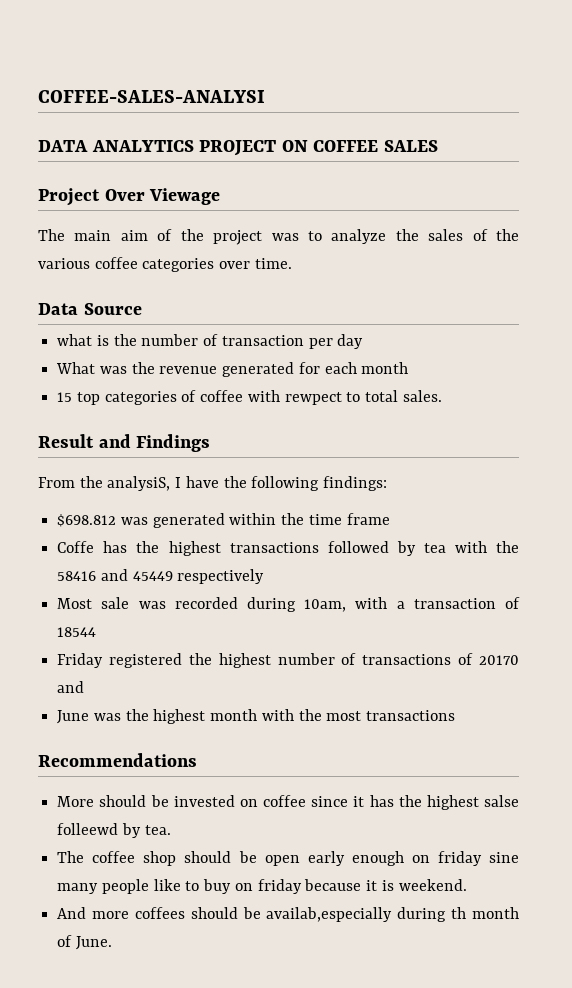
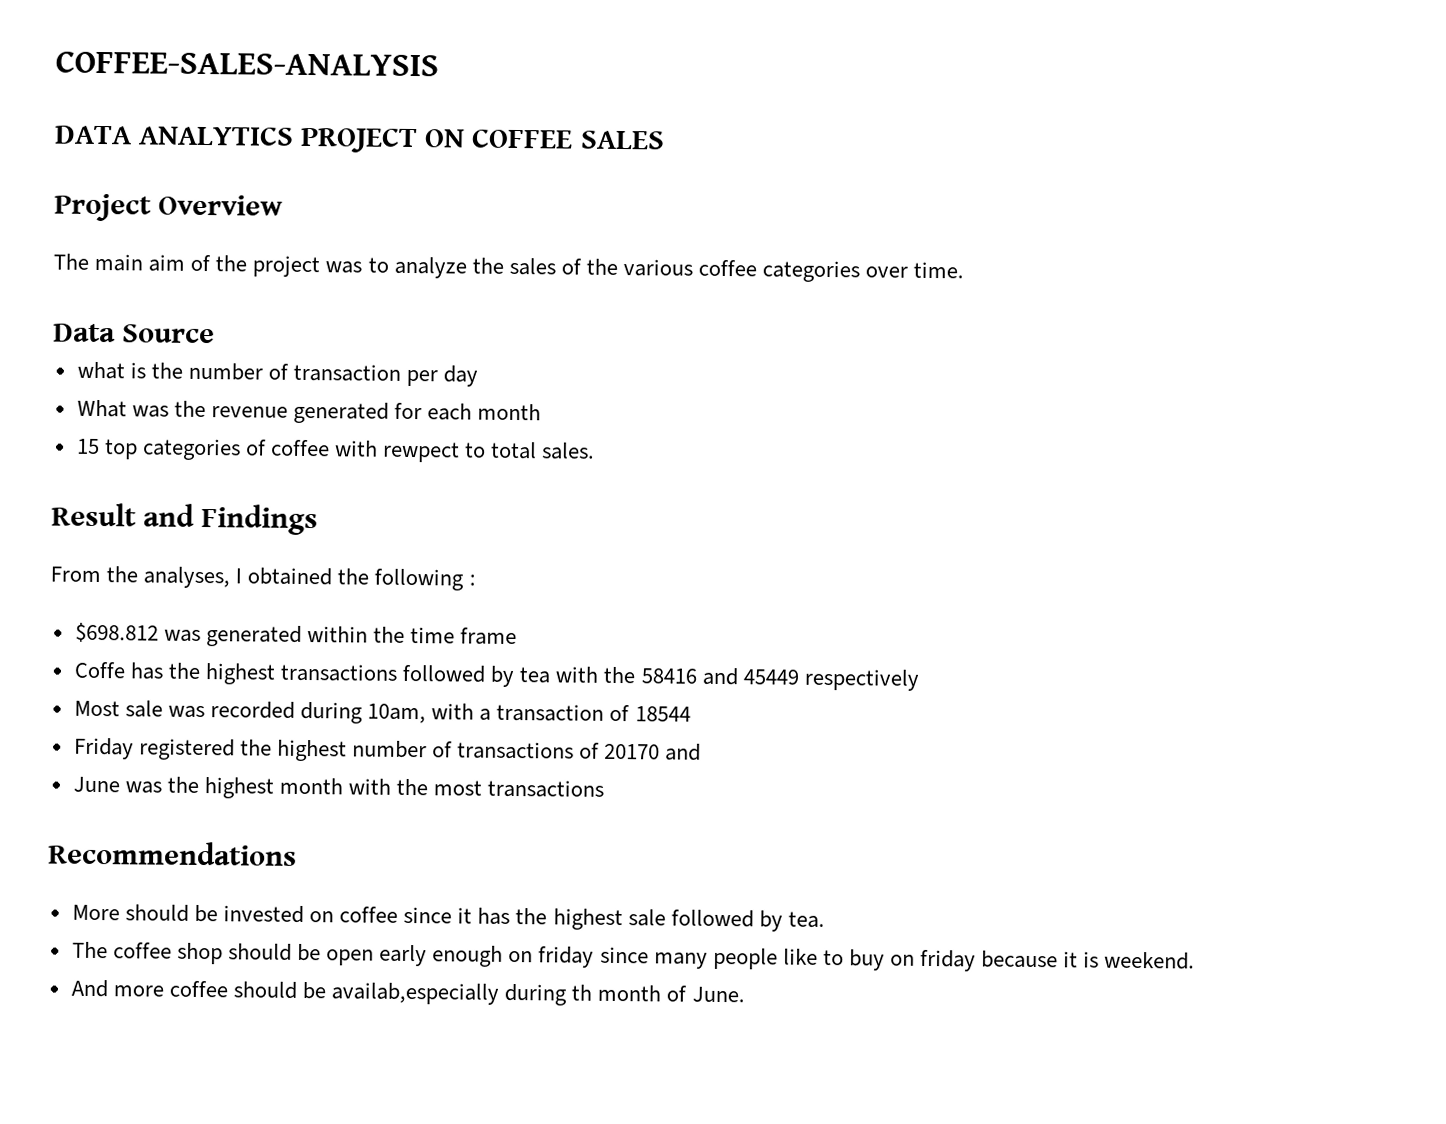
- COFFEE-SALES-ANALYSI
+ COFFEE-SALES-ANALYSIS
- Project Over Viewage
+ Project Overview
- From the analysiS, I have the following findings:
+ From the analyses, I obtained the following :
- More should be invested on coffee since it has the highest salse folleewd by tea.
+ More should be invested on coffee since it has the highest sale followed by tea.
- The coffee shop should be open early enough on friday sine many people like to buy on friday because it is weekend.
+ The coffee shop should be open early enough on friday since many people like to buy on friday because it is weekend.
- And more coffees should be availab,especially during th month of June.
+ And more coffee should be availab,especially during th month of June.

